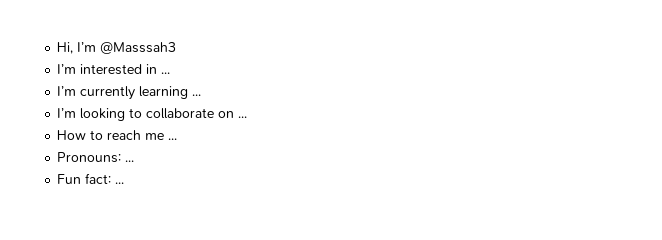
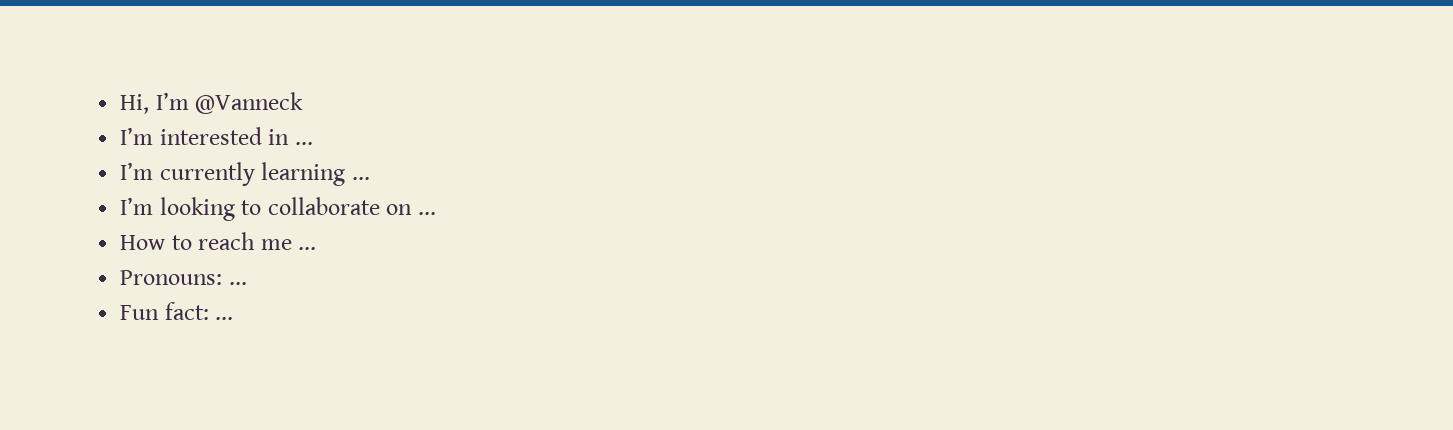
- Hi, I’m @Masssah3
+ Hi, I’m @Vanneck

